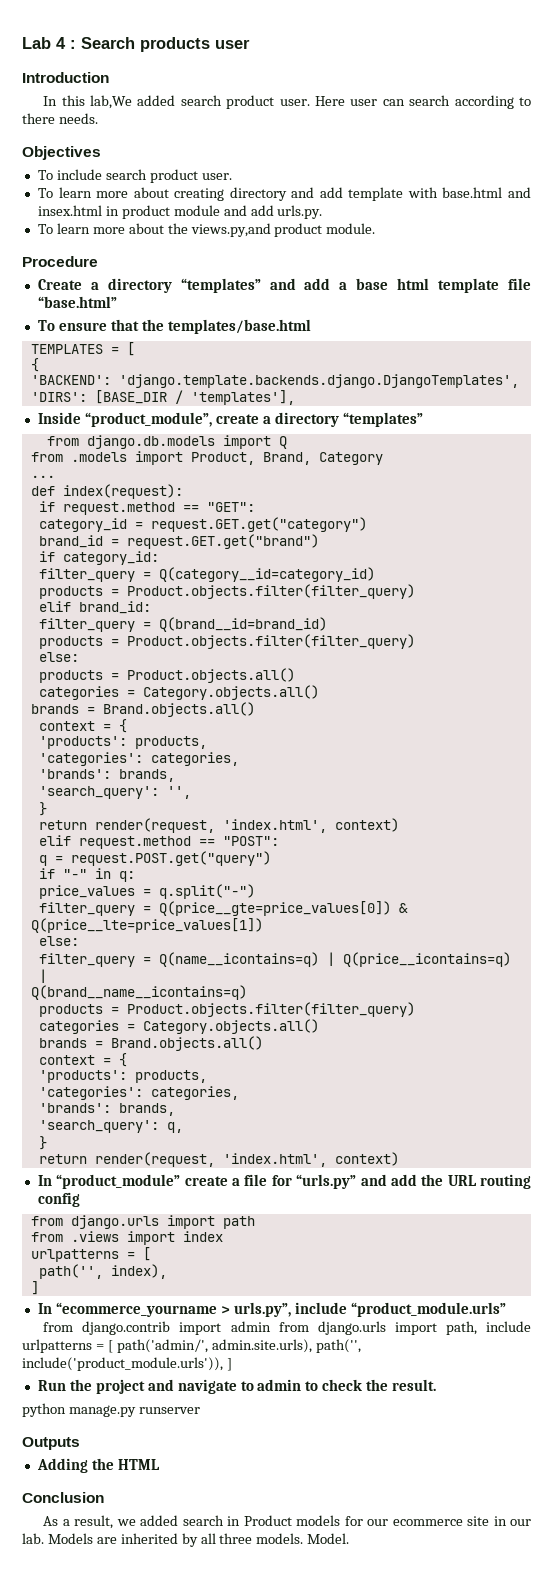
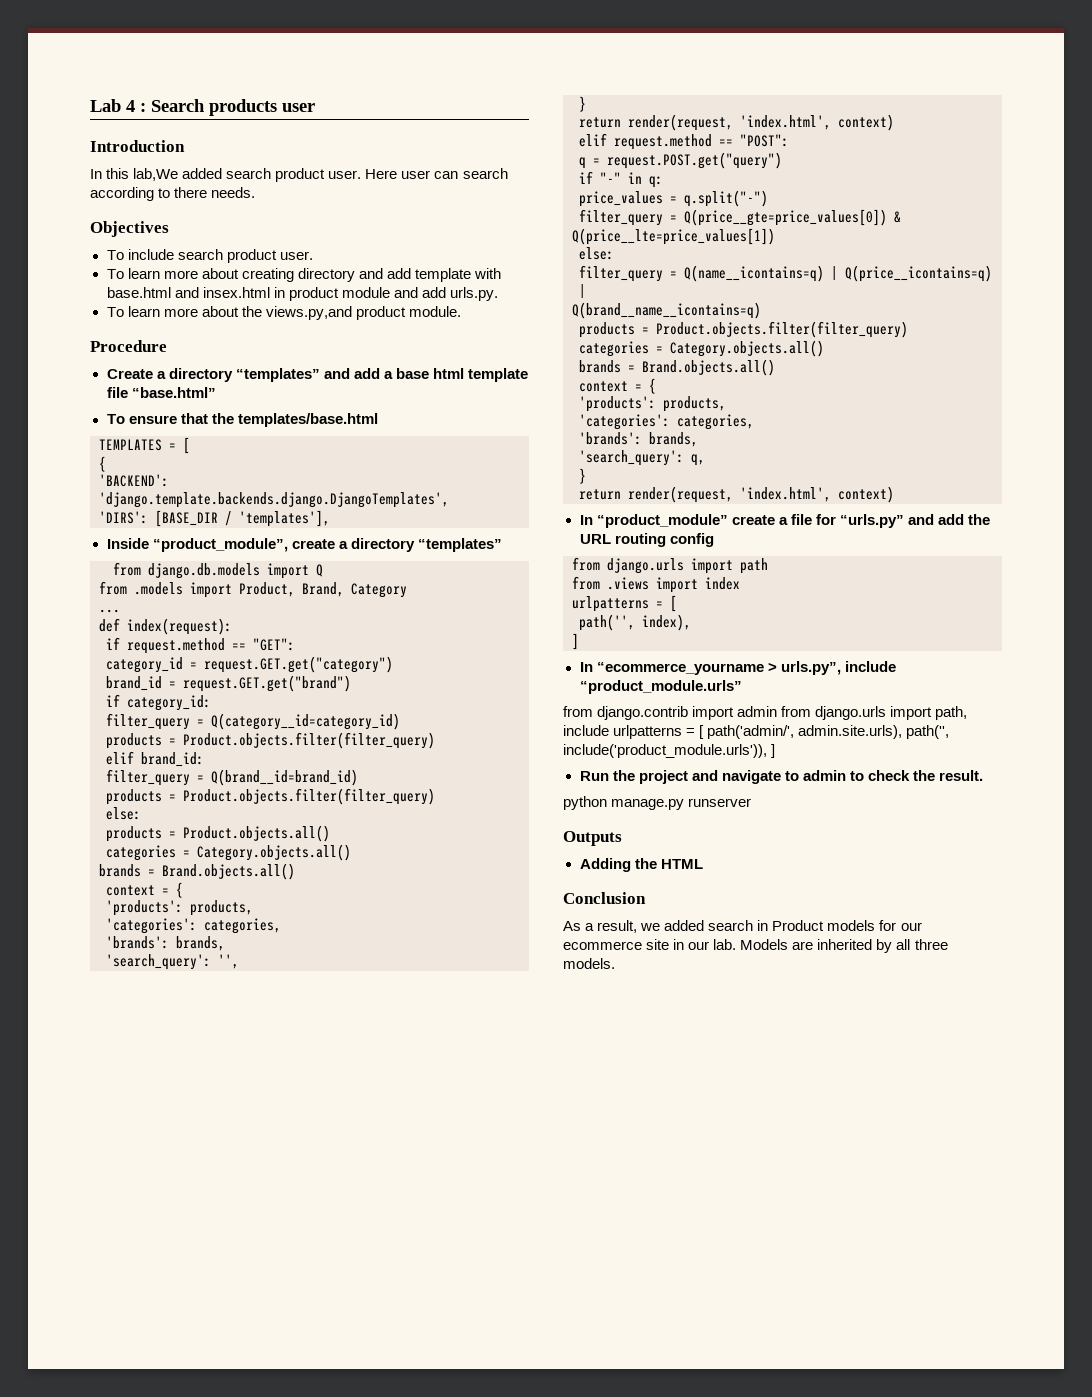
- Model.

